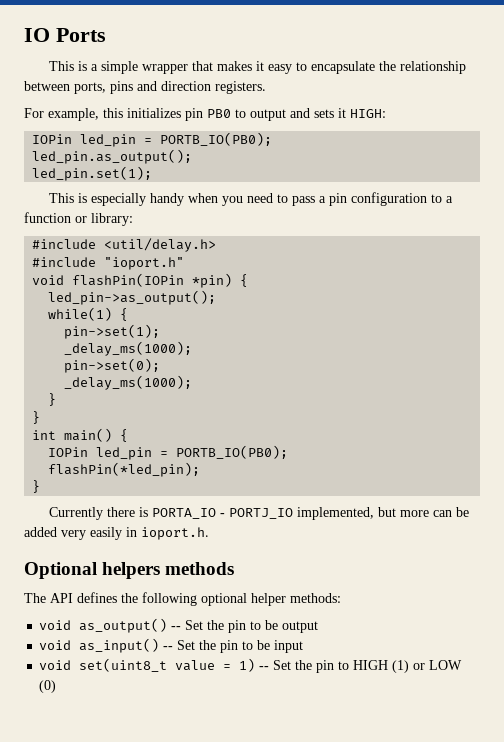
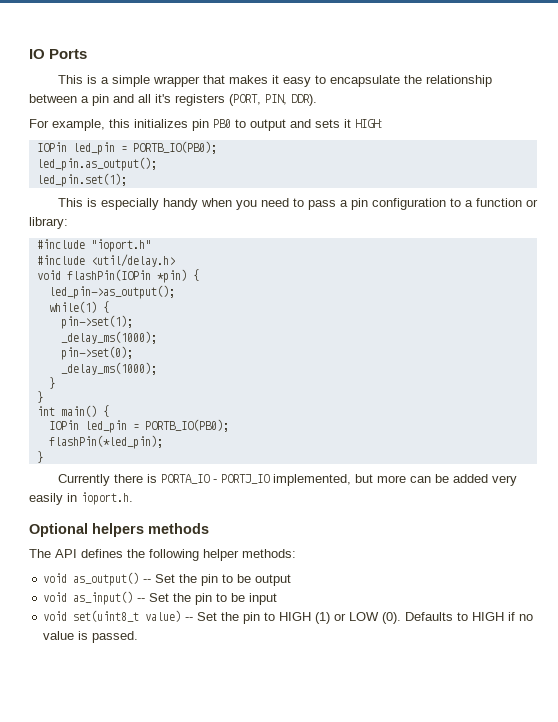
- This is a simple wrapper that makes it easy to encapsulate the relationship between ports, pins and direction registers.
+ This is a simple wrapper that makes it easy to encapsulate the relationship between a pin and all it's registers (PORT, PIN, DDR).
+ #include "ioport.h"
  #include <util/delay.h>
- #include "ioport.h"
- The API defines the following optional helper methods:
+ The API defines the following helper methods:
- void set(uint8_t value = 1) -- Set the pin to HIGH (1) or LOW (0)
+ void set(uint8_t value) -- Set the pin to HIGH (1) or LOW (0). Defaults to HIGH if no value is passed.

